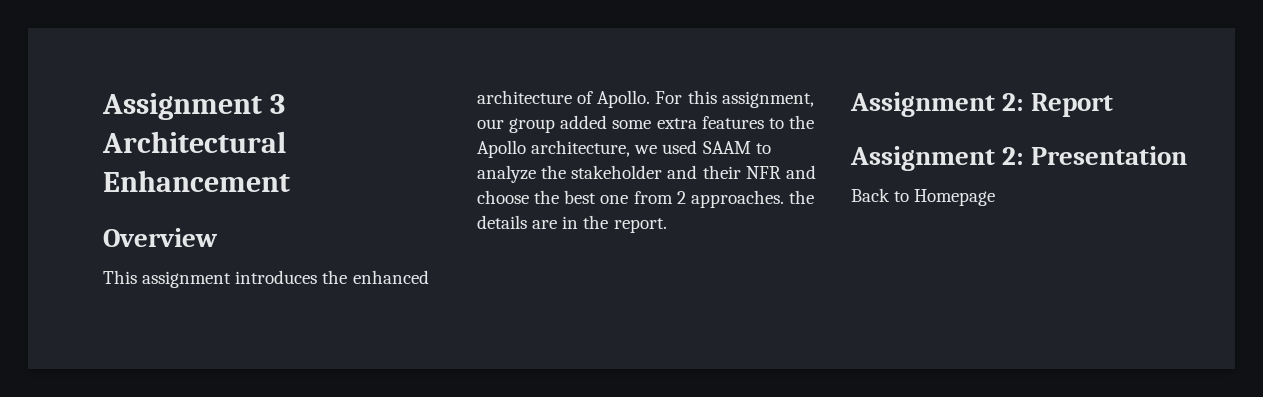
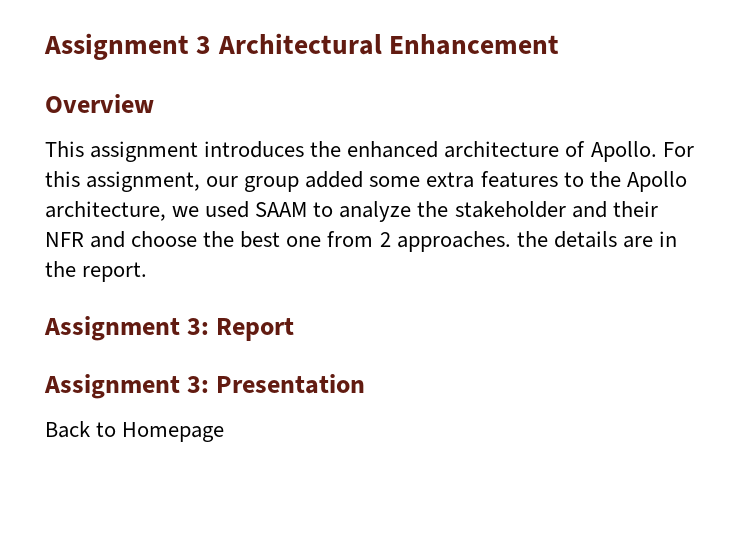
- Assignment 2: Report
+ Assignment 3: Report
- Assignment 2: Presentation
+ Assignment 3: Presentation

